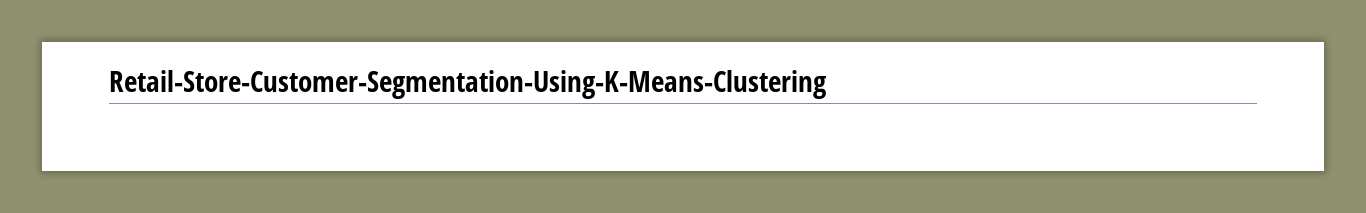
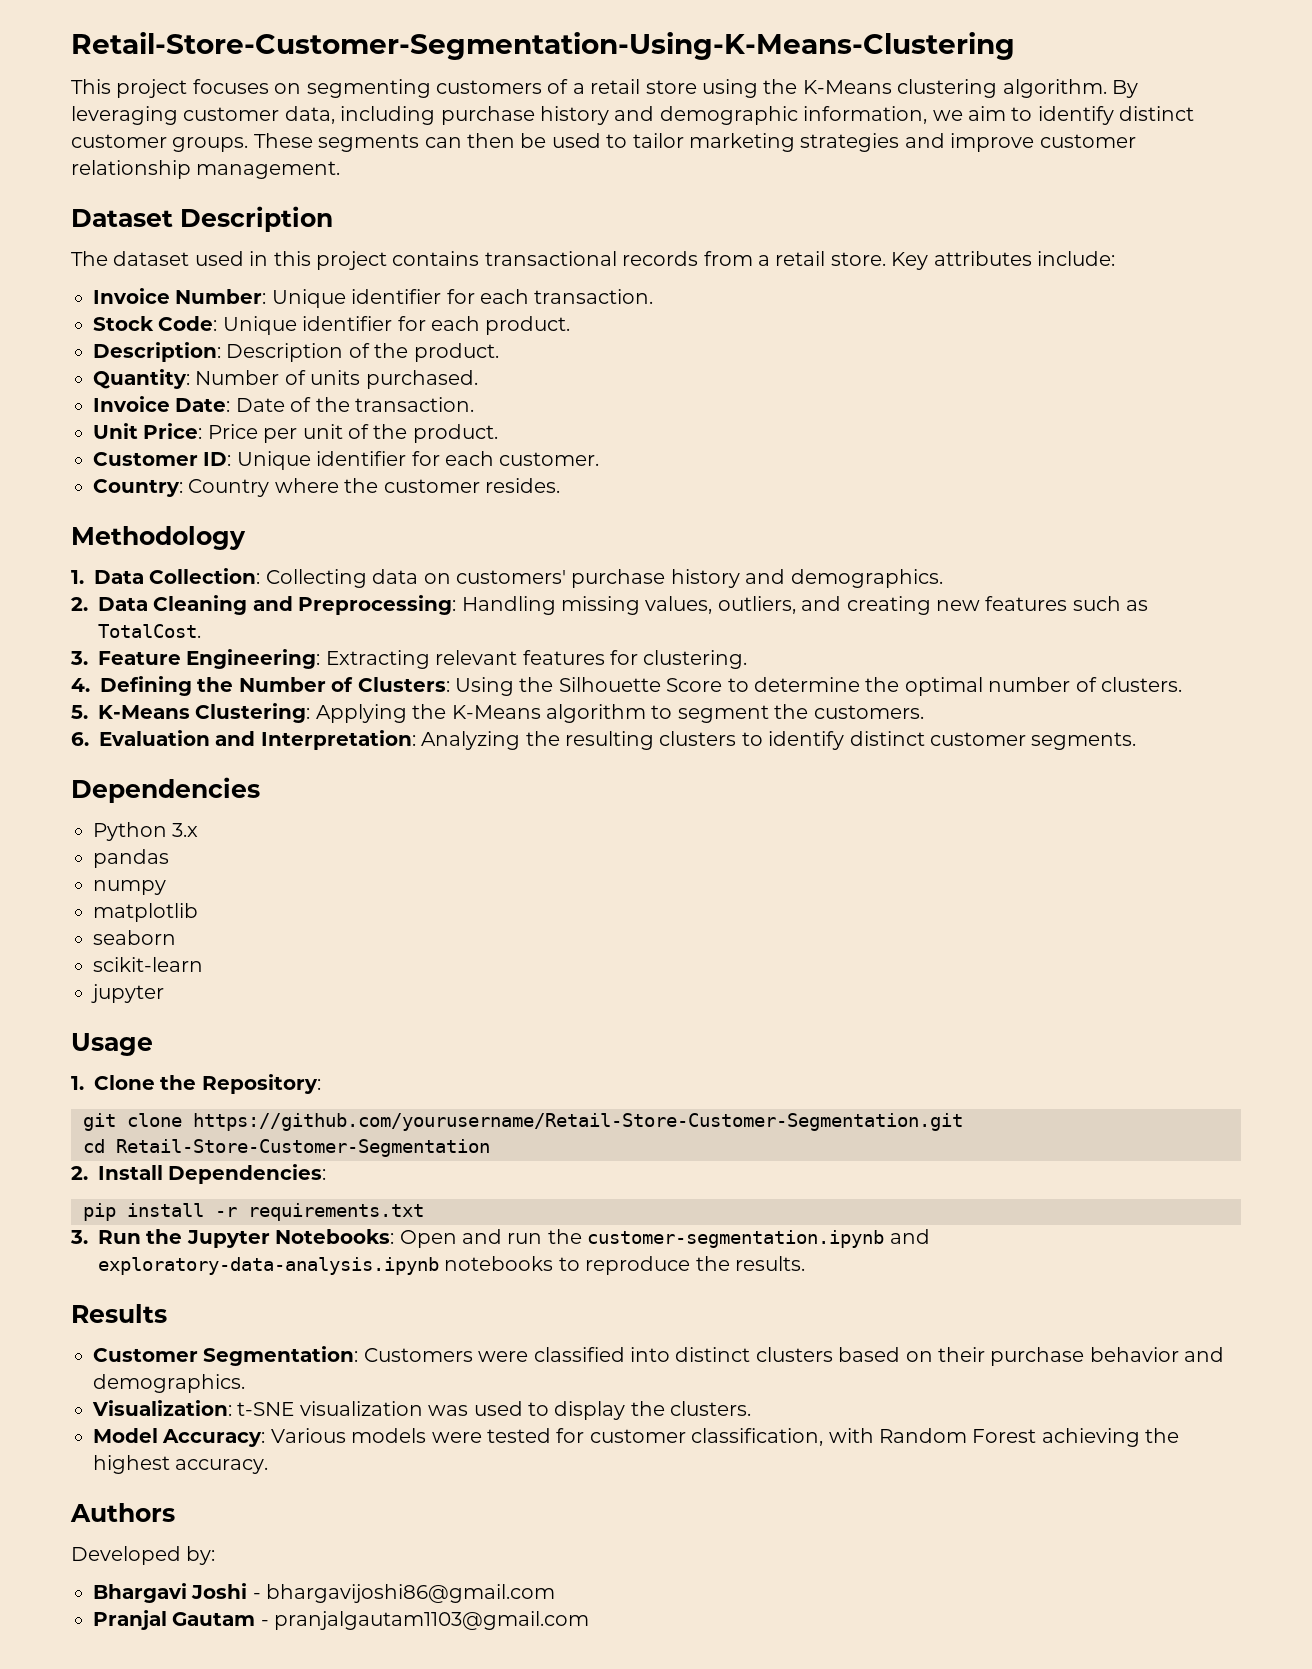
+ This project focuses on segmenting customers of a retail store using the K-Means clustering algorithm. By leveraging customer data, including purchase history and demographic information, we aim to identify distinct customer groups. These segments can then be used to tailor marketing strategies and improve customer relationship management.
+ Dataset Description
+ The dataset used in this project contains transactional records from a retail store. Key attributes include:
+ Invoice Number: Unique identifier for each transaction.
+ Stock Code: Unique identifier for each product.
+ Description: Description of the product.
+ Quantity: Number of units purchased.
+ Invoice Date: Date of the transaction.
+ Unit Price: Price per unit of the product.
+ Customer ID: Unique identifier for each customer.
+ Country: Country where the customer resides.
+ Methodology
+ 1. Data Collection: Collecting data on customers' purchase history and demographics.
+ 2. Data Cleaning and Preprocessing: Handling missing values, outliers, and creating new features such as TotalCost.
+ 3. Feature Engineering: Extracting relevant features for clustering.
+ 4. Defining the Number of Clusters: Using the Silhouette Score to determine the optimal number of clusters.
+ 5. K-Means Clustering: Applying the K-Means algorithm to segment the customers.
+ 6. Evaluation and Interpretation: Analyzing the resulting clusters to identify distinct customer segments.
+ Dependencies
+ Python 3.x
+ pandas
+ numpy
+ matplotlib
+ seaborn
+ scikit-learn
+ jupyter
+ Usage
+ 1. Clone the Repository:
+ git clone https://github.com/yourusername/Retail-Store-Customer-Segmentation.git
+ cd Retail-Store-Customer-Segmentation
+ 2. Install Dependencies:
+ pip install -r requirements.txt
+ 3. Run the Jupyter Notebooks: Open and run the customer-segmentation.ipynb and exploratory-data-analysis.ipynb notebooks to reproduce the results.
+ Results
+ Customer Segmentation: Customers were classified into distinct clusters based on their purchase behavior and demographics.
+ Visualization: t-SNE visualization was used to display the clusters.
+ Model Accuracy: Various models were tested for customer classification, with Random Forest achieving the highest accuracy.
+ Authors
+ Developed by:
+ Bhargavi Joshi - bhargavijoshi86@gmail.com
+ Pranjal Gautam - pranjalgautam1103@gmail.com

